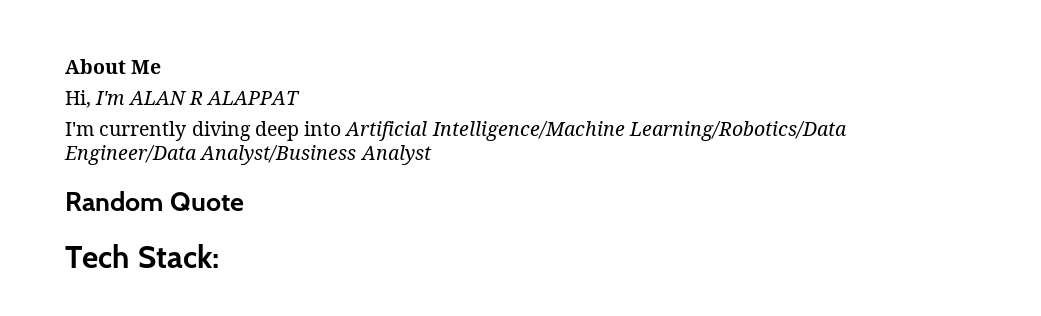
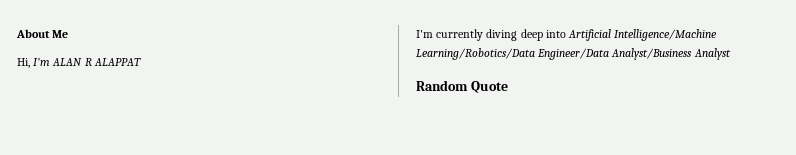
- Tech Stack:

